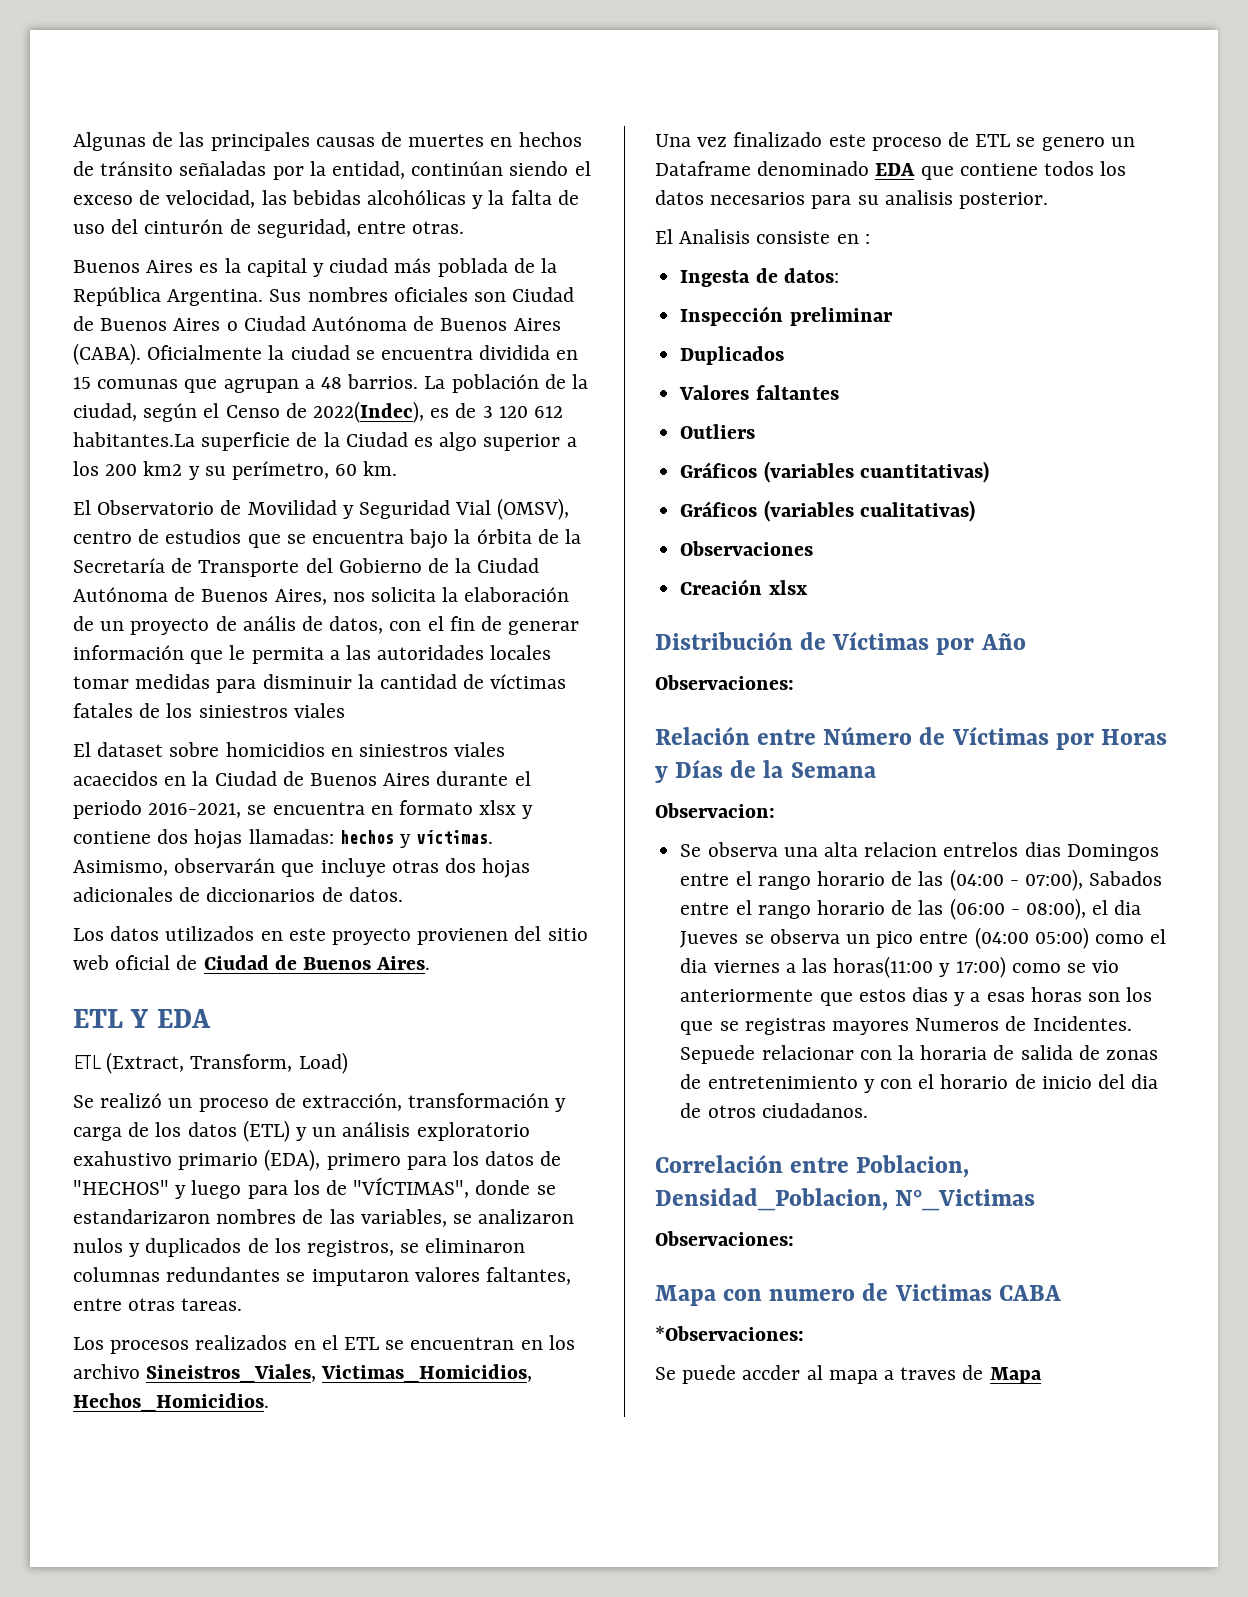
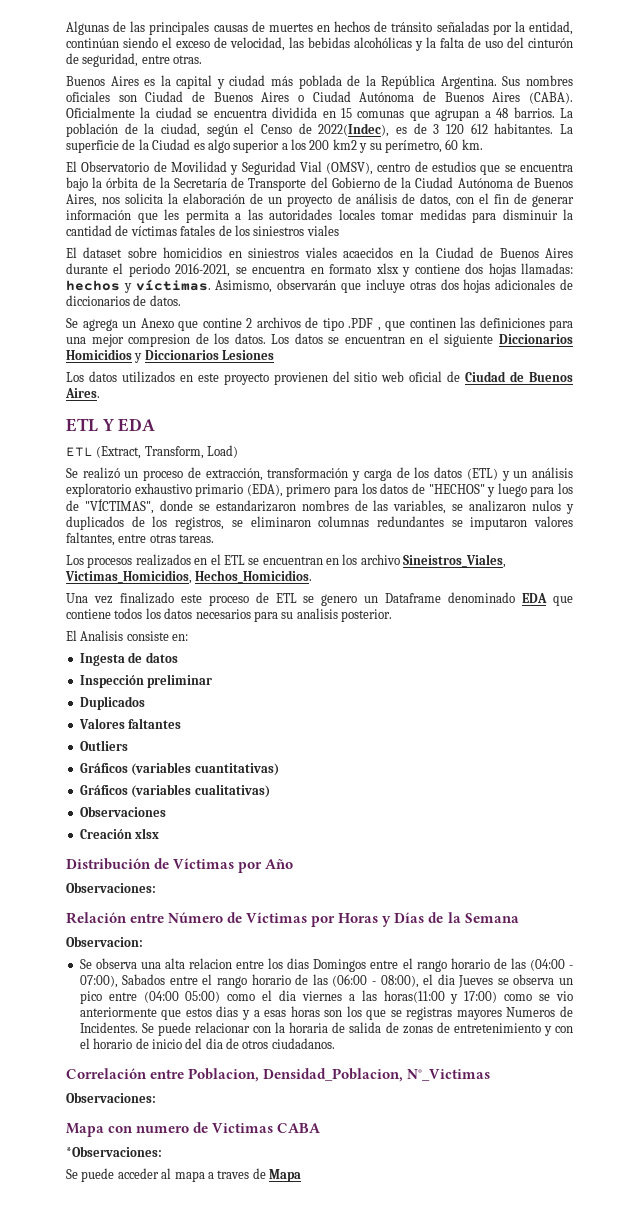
- La población de la ciudad, según el Censo de 2022(Indec), es de 3 120 612 habitantes.La superficie de la Ciudad es algo superior a los 200 km2 y su perímetro, 60 km.
+ La población de la ciudad, según el Censo de 2022(Indec), es de 3 120 612 habitantes. La superficie de la Ciudad es algo superior a los 200 km2 y su perímetro, 60 km.
- El Observatorio de Movilidad y Seguridad Vial (OMSV), centro de estudios que se encuentra bajo la órbita de la Secretaría de Transporte del Gobierno de la Ciudad Autónoma de Buenos Aires, nos solicita la elaboración de un proyecto de anális de datos, con el fin de generar información que le permita a las autoridades locales tomar medidas para disminuir la cantidad de víctimas fatales de los siniestros viales
+ El Observatorio de Movilidad y Seguridad Vial (OMSV), centro de estudios que se encuentra bajo la órbita de la Secretaría de Transporte del Gobierno de la Ciudad Autónoma de Buenos Aires, nos solicita la elaboración de un proyecto de análisis de datos, con el fin de generar información que les permita a las autoridades locales tomar medidas para disminuir la cantidad de víctimas fatales de los siniestros viales
+ Se agrega un Anexo que contine 2 archivos de tipo .PDF , que continen las definiciones para una mejor compresion de los datos. Los datos se encuentran en el siguiente Diccionarios Homicidios y Diccionarios Lesiones
- Se realizó un proceso de extracción, transformación y carga de los datos (ETL) y un análisis exploratorio exahustivo primario (EDA), primero para los datos de "HECHOS" y luego para los de "VÍCTIMAS", donde se estandarizaron nombres de las variables, se analizaron nulos y duplicados de los registros, se eliminaron columnas redundantes se imputaron valores faltantes, entre otras tareas.
+ Se realizó un proceso de extracción, transformación y carga de los datos (ETL) y un análisis exploratorio exhaustivo primario (EDA), primero para los datos de "HECHOS" y luego para los de "VÍCTIMAS", donde se estandarizaron nombres de las variables, se analizaron nulos y duplicados de los registros, se eliminaron columnas redundantes se imputaron valores faltantes, entre otras tareas.
- El Analisis consiste en :
+ El Analisis consiste en:
- Ingesta de datos:
+ Ingesta de datos
- Se observa una alta relacion entrelos dias Domingos entre el rango horario de las (04:00 - 07:00), Sabados entre el rango horario de las (06:00 - 08:00), el dia Jueves se observa un pico entre (04:00 05:00) como el dia viernes a las horas(11:00 y 17:00) como se vio anteriormente que estos dias y a esas horas son los que se registras mayores Numeros de Incidentes.
+ Se observa una alta relacion entre los dias Domingos entre el rango horario de las (04:00 - 07:00), Sabados entre el rango horario de las (06:00 - 08:00), el dia Jueves se observa un pico entre (04:00 05:00) como el dia viernes a las horas(11:00 y 17:00) como se vio anteriormente que estos dias y a esas horas son los que se registras mayores Numeros de Incidentes.
- Sepuede relacionar con la horaria de salida de zonas de entretenimiento y con el horario de inicio del dia de otros ciudadanos.
+ Se puede relacionar con la horaria de salida de zonas de entretenimiento y con el horario de inicio del dia de otros ciudadanos.
- Se puede accder al mapa a traves de Mapa
+ Se puede acceder al mapa a traves de Mapa

